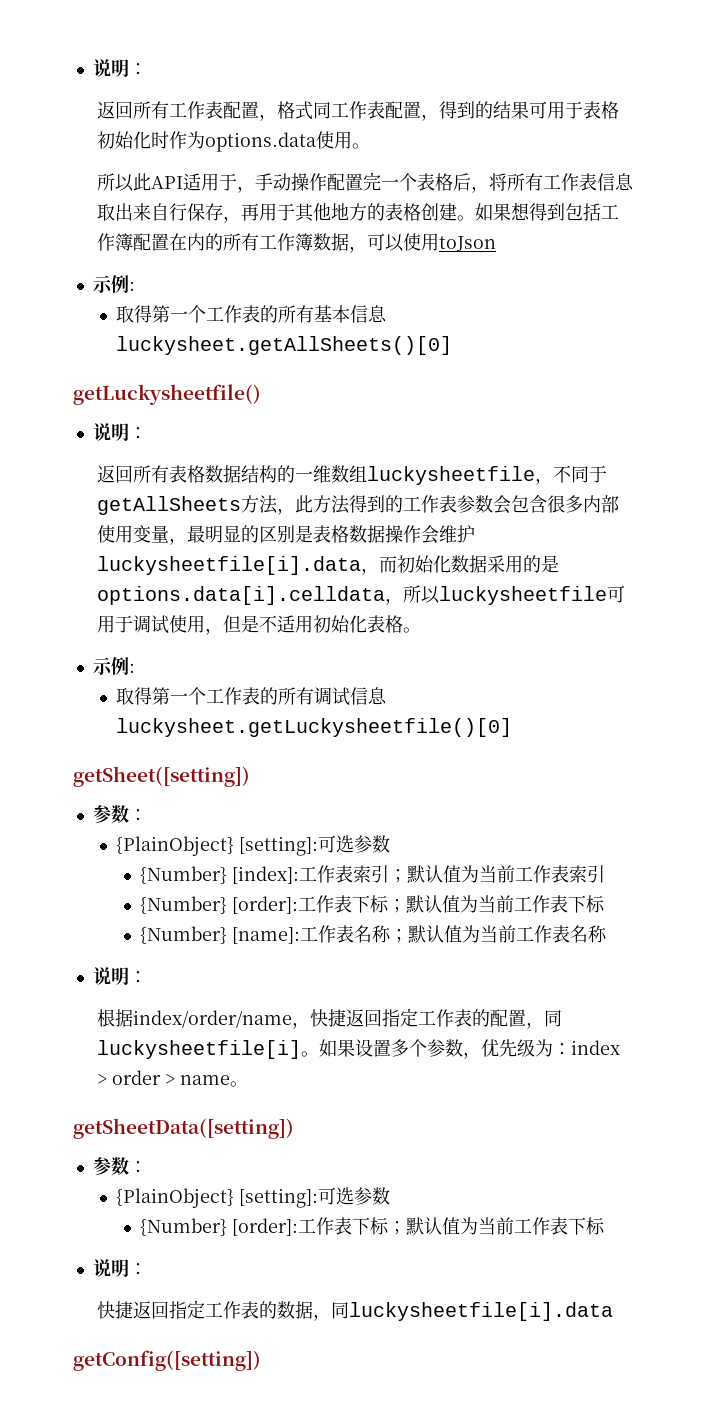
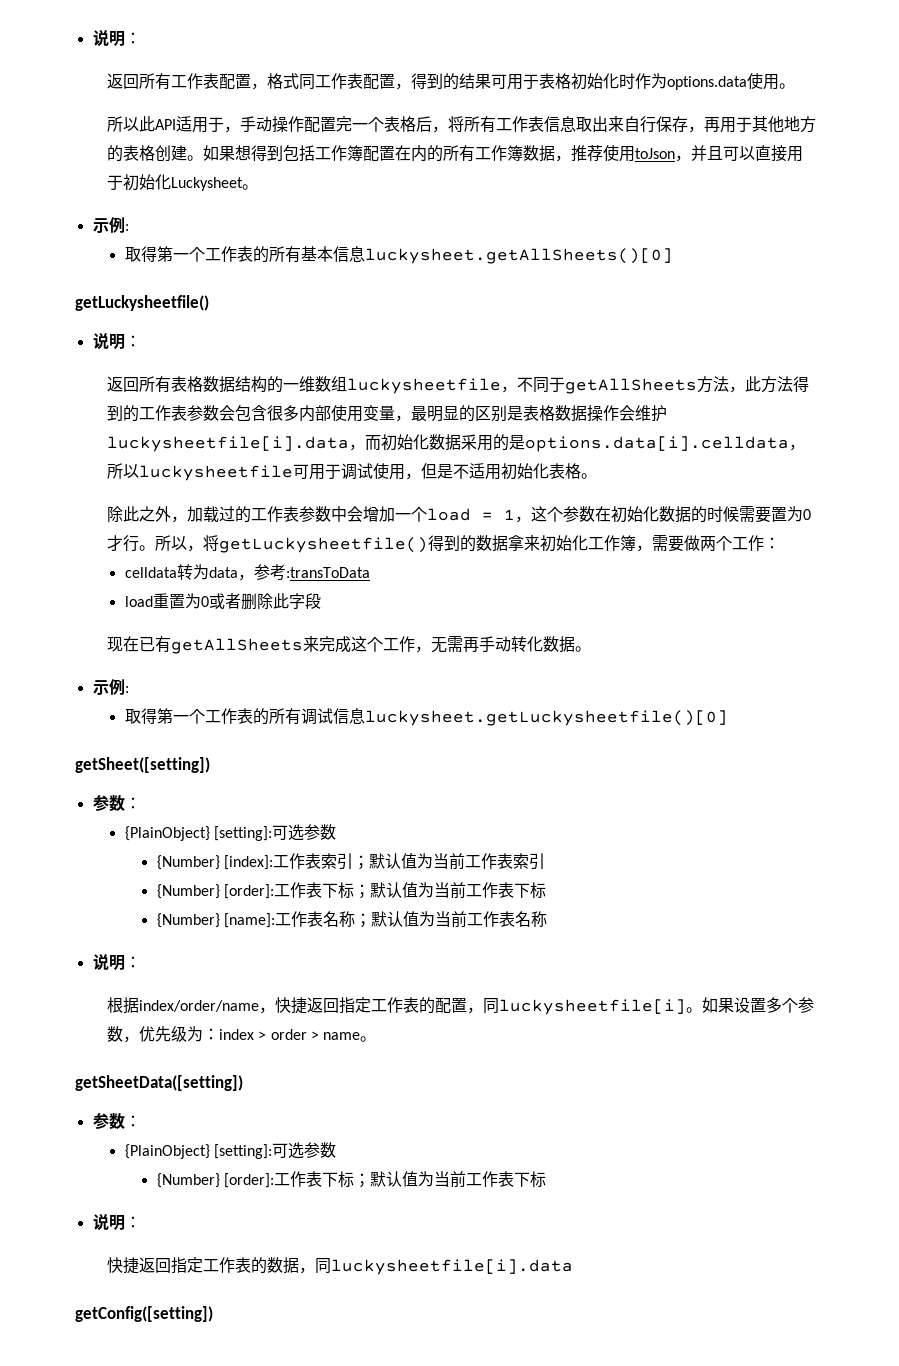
- 如果想得到包括工作簿配置在内的所有工作簿数据，可以使用toJson
+ 如果想得到包括工作簿配置在内的所有工作簿数据，推荐使用toJson，并且可以直接用于初始化Luckysheet。
+ 除此之外，加载过的工作表参数中会增加一个load = 1，这个参数在初始化数据的时候需要置为0才行。所以，将getLuckysheetfile()得到的数据拿来初始化工作簿，需要做两个工作：
+ celldata转为data，参考:transToData
+ load重置为0或者删除此字段
+ 现在已有getAllSheets来完成这个工作，无需再手动转化数据。

